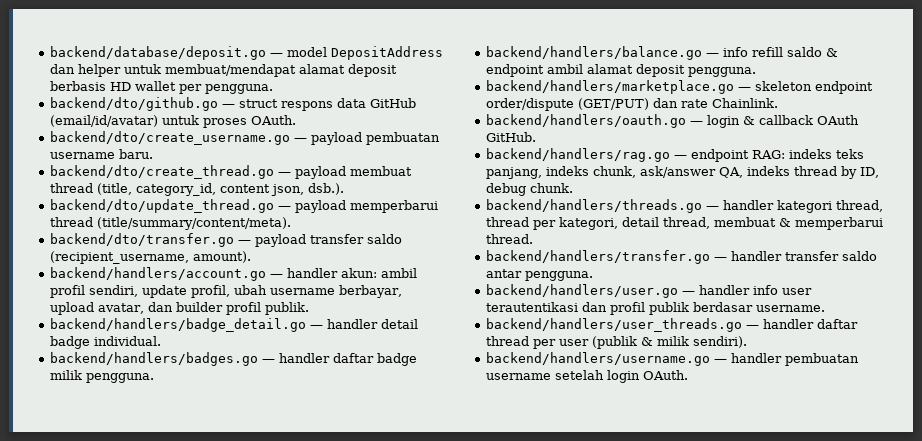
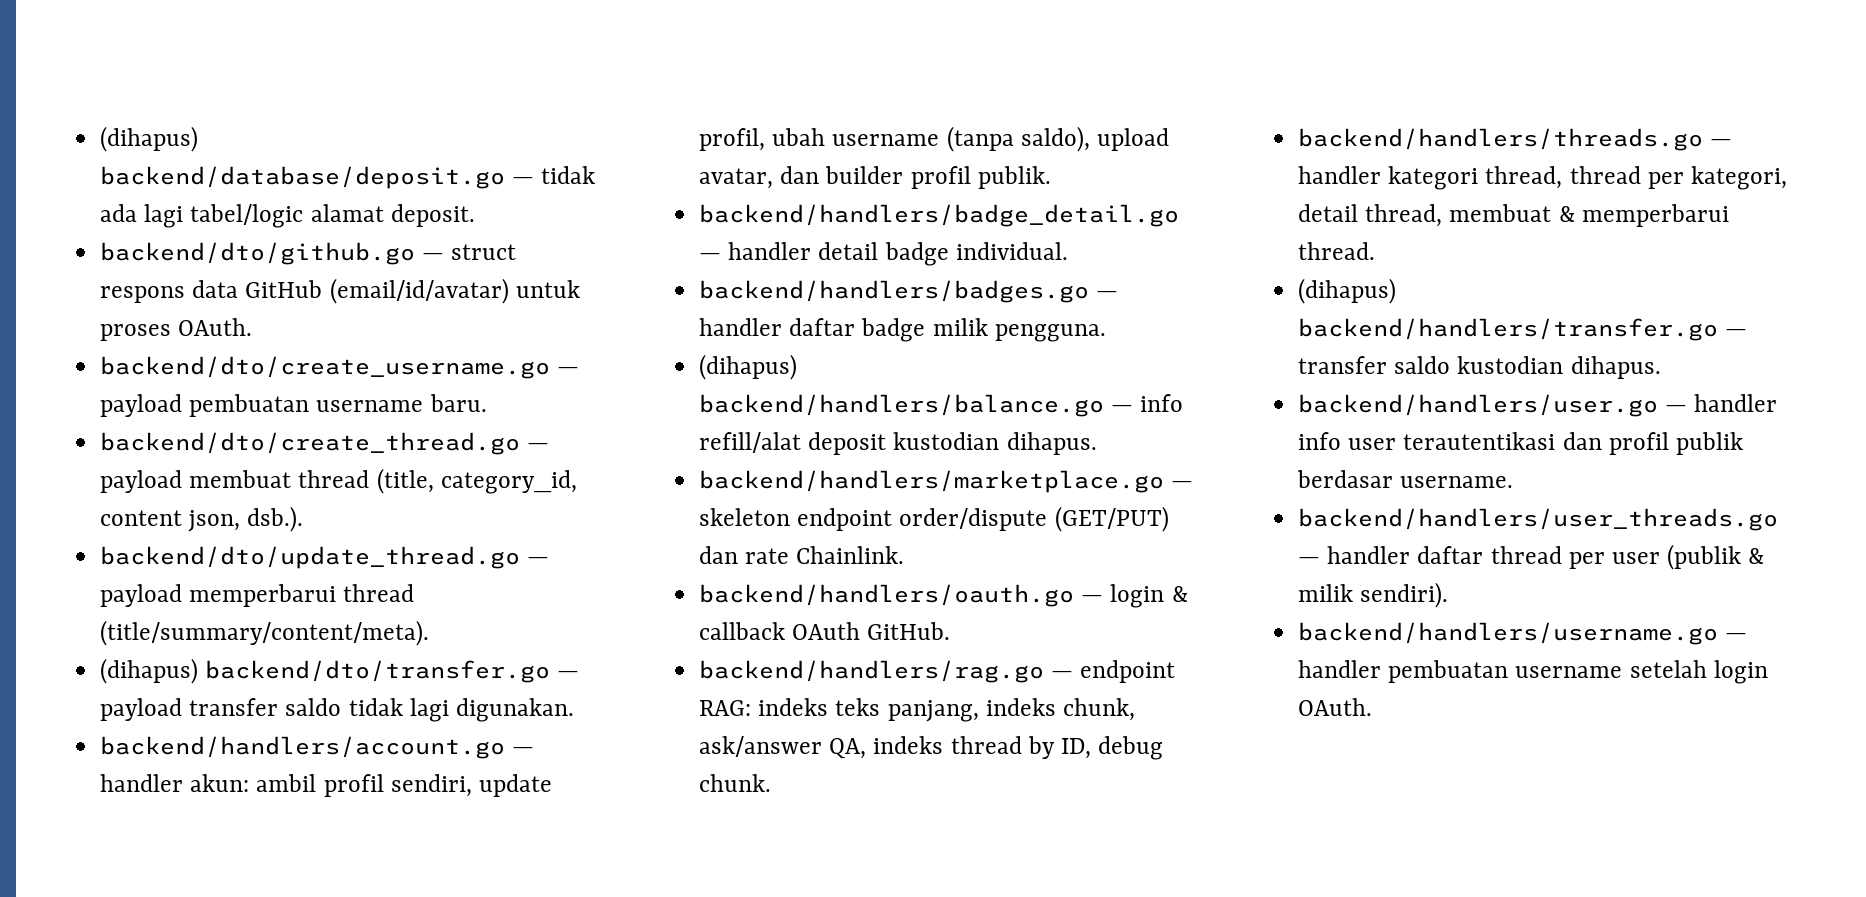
- backend/database/deposit.go — model DepositAddress dan helper untuk membuat/mendapat alamat deposit berbasis HD wallet per pengguna.
+ (dihapus) backend/database/deposit.go — tidak ada lagi tabel/logic alamat deposit.
- backend/dto/transfer.go — payload transfer saldo (recipient_username, amount).
+ (dihapus) backend/dto/transfer.go — payload transfer saldo tidak lagi digunakan.
- backend/handlers/account.go — handler akun: ambil profil sendiri, update profil, ubah username berbayar, upload avatar, dan builder profil publik.
+ backend/handlers/account.go — handler akun: ambil profil sendiri, update profil, ubah username (tanpa saldo), upload avatar, dan builder profil publik.
- backend/handlers/balance.go — info refill saldo & endpoint ambil alamat deposit pengguna.
+ (dihapus) backend/handlers/balance.go — info refill/alat deposit kustodian dihapus.
- backend/handlers/transfer.go — handler transfer saldo antar pengguna.
+ (dihapus) backend/handlers/transfer.go — transfer saldo kustodian dihapus.

